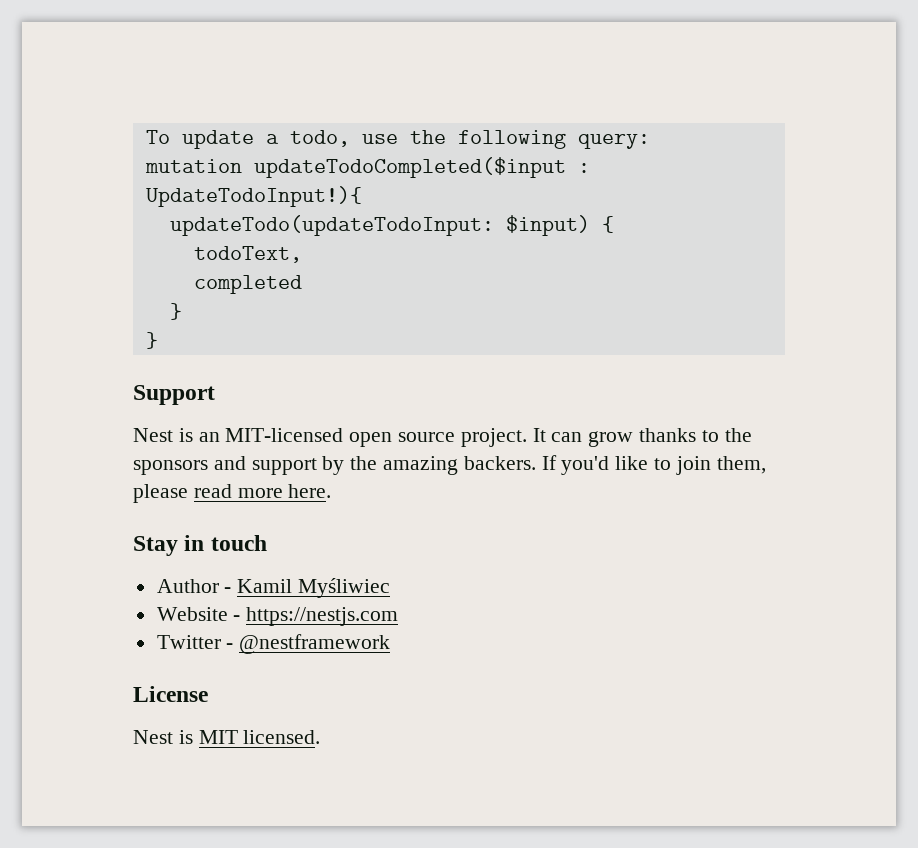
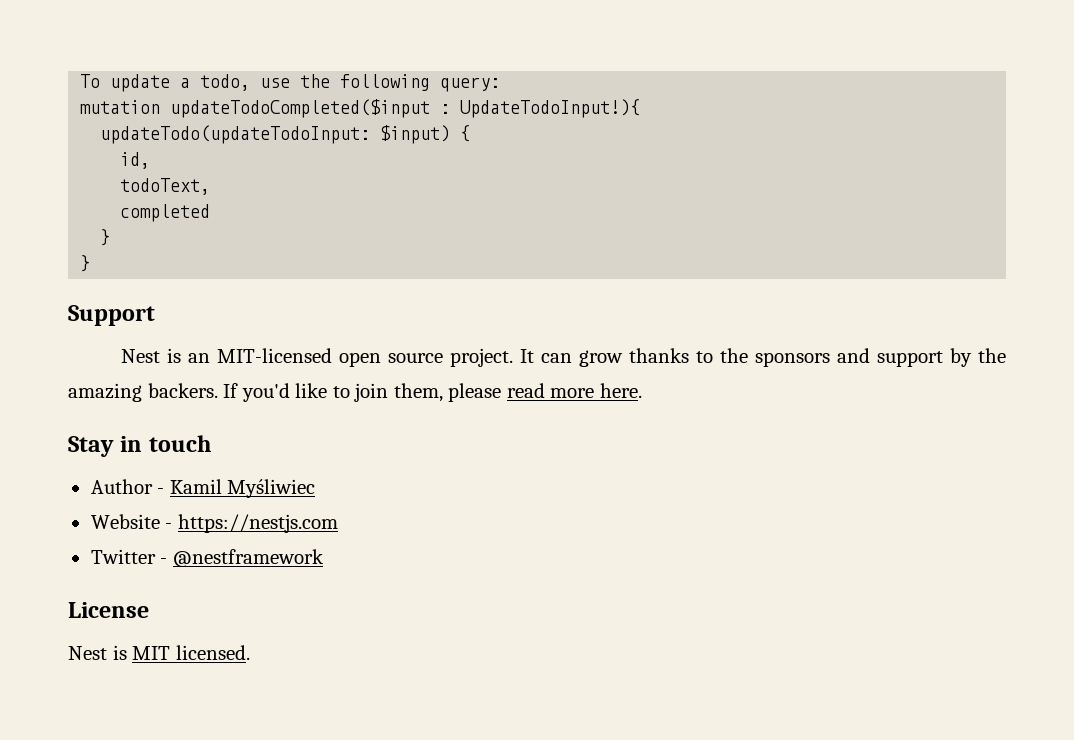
+ id,

